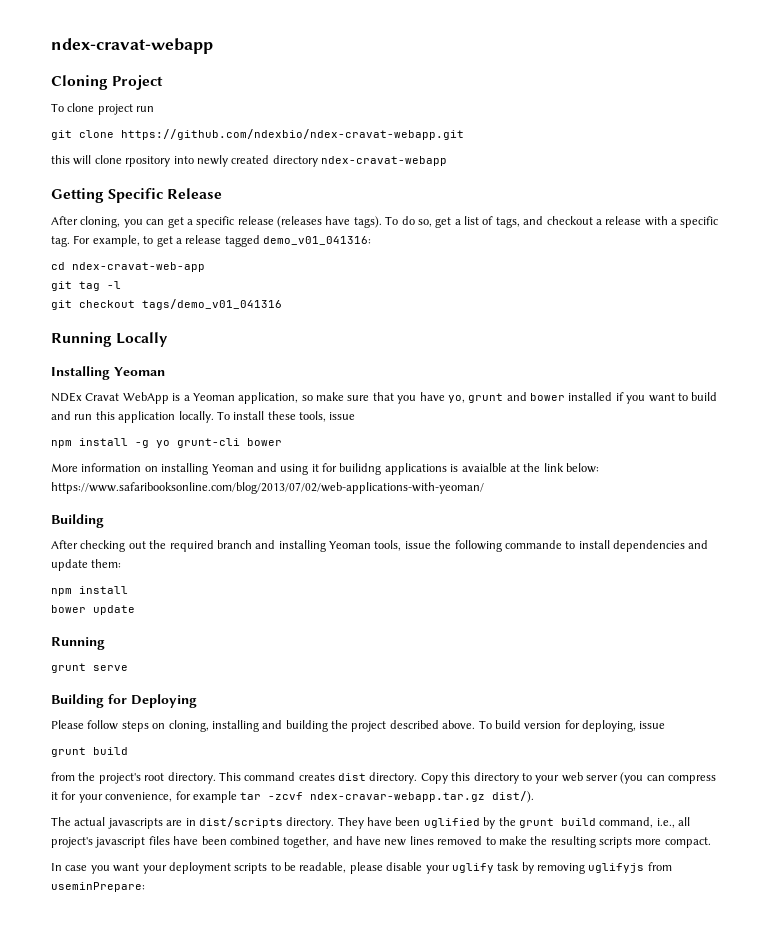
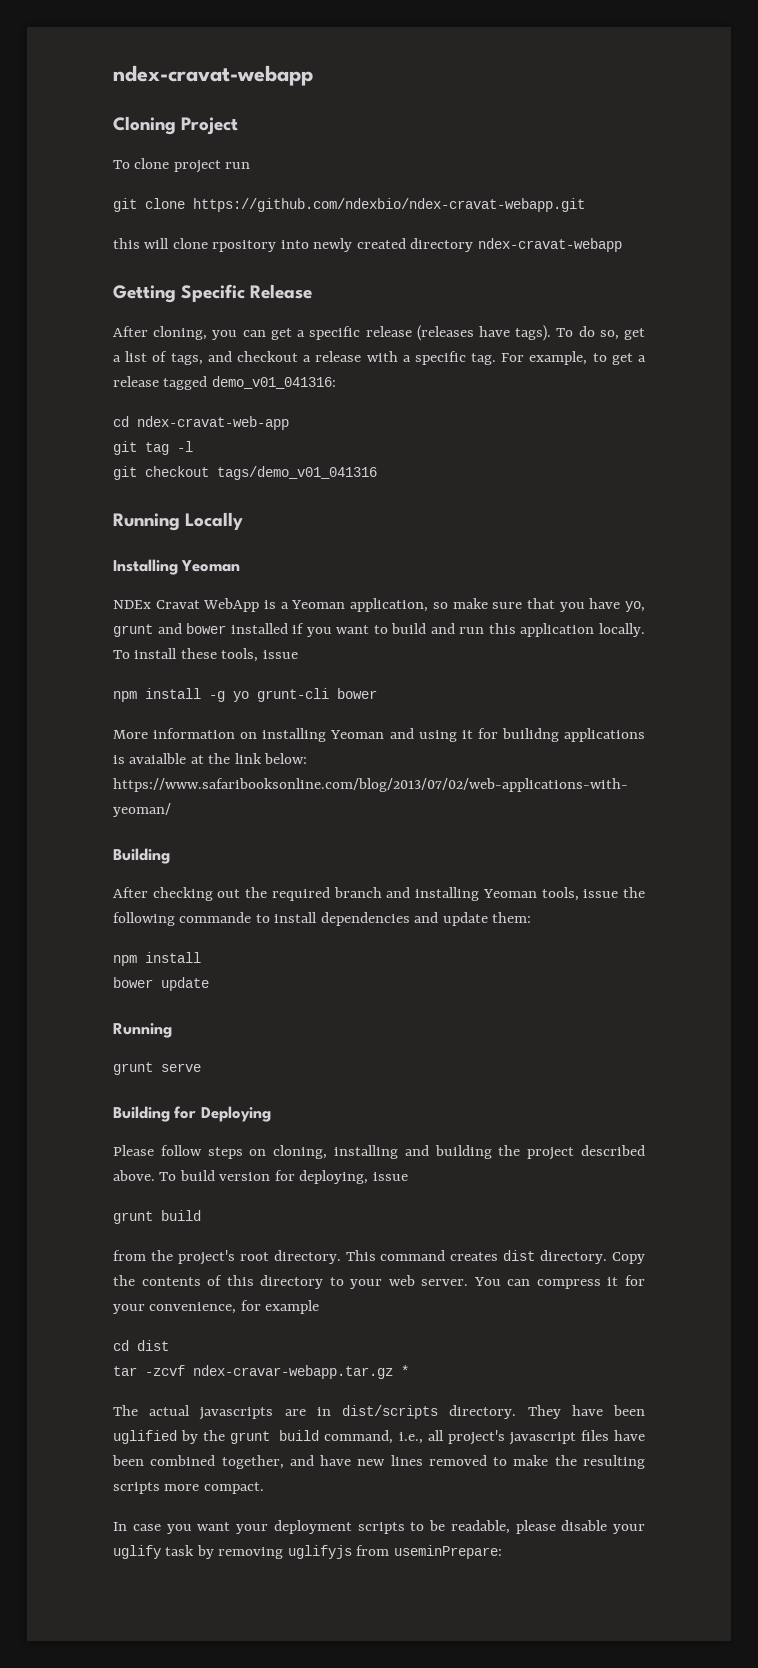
- Copy this directory to your web server (you can compress it for your convenience, for example tar -zcvf ndex-cravar-webapp.tar.gz dist/).
+ Copy the contents of this directory to your web server. You can compress it for your convenience, for example
+ cd dist
+ tar -zcvf ndex-cravar-webapp.tar.gz *

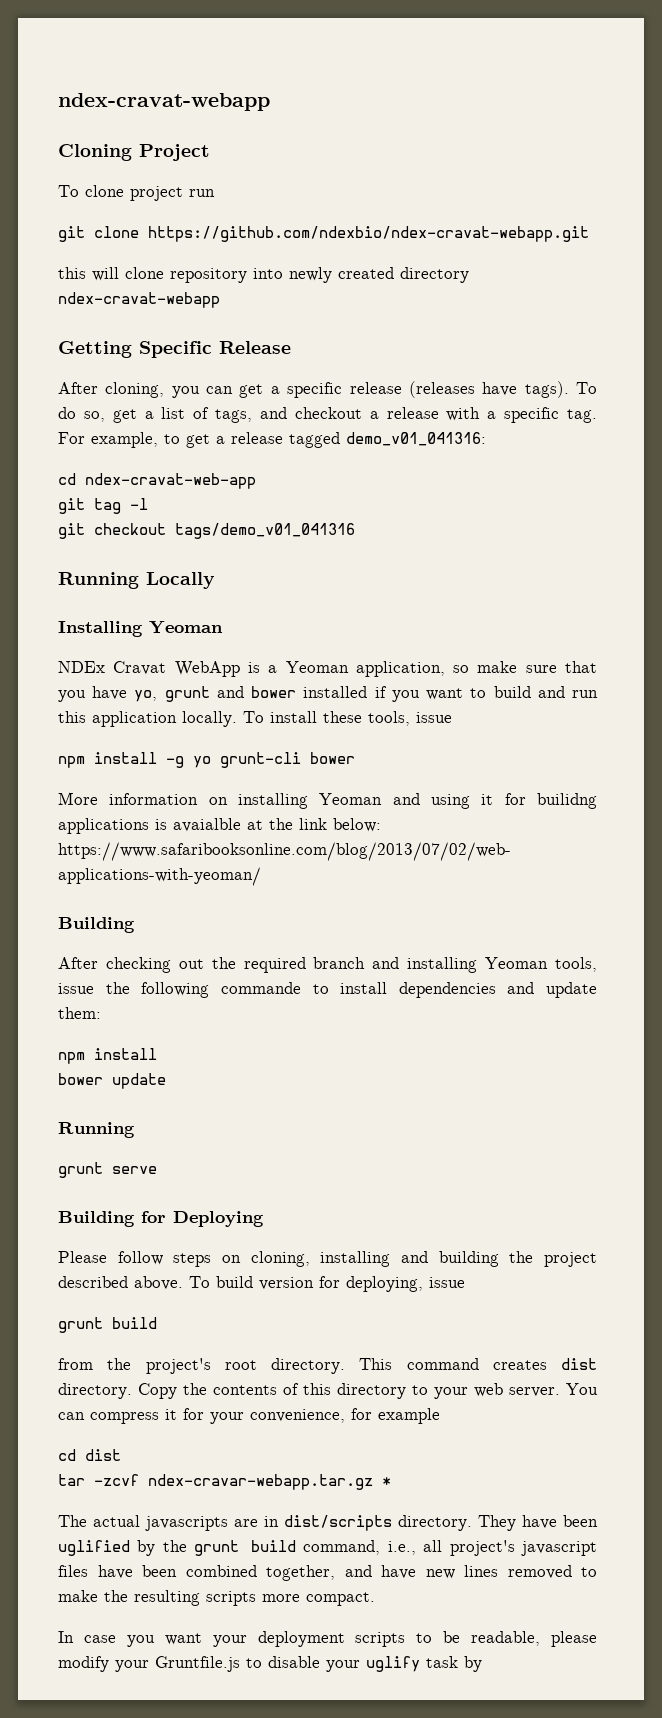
- this will clone rpository into newly created directory ndex-cravat-webapp
+ this will clone repository into newly created directory ndex-cravat-webapp
- In case you want your deployment scripts to be readable, please disable your uglify task by removing uglifyjs from useminPrepare:
+ In case you want your deployment scripts to be readable, please modify your Gruntfile.js to disable your uglify task by

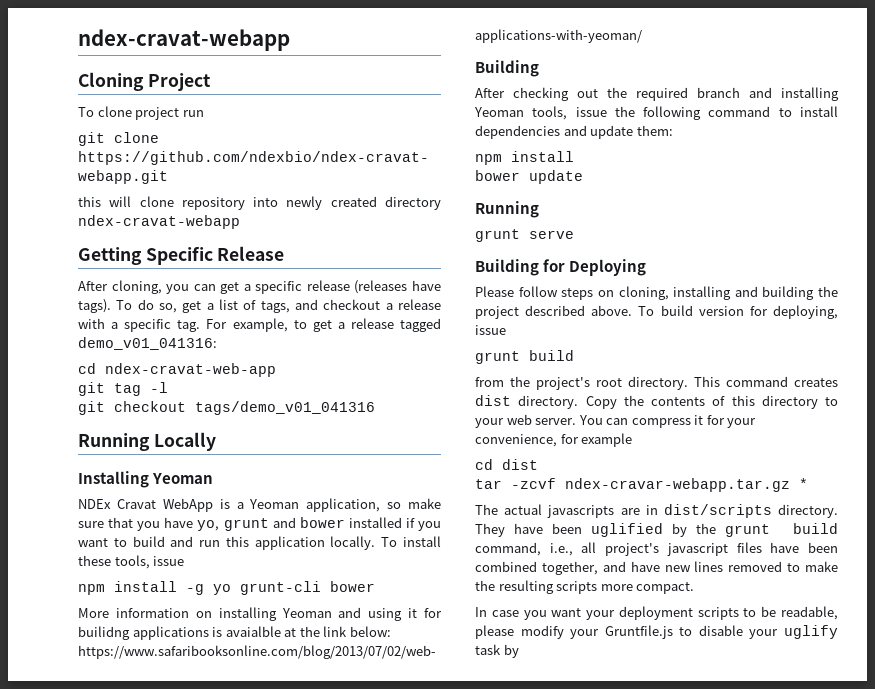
- After checking out the required branch and installing Yeoman tools, issue the following commande to install dependencies and update them:
+ After checking out the required branch and installing Yeoman tools, issue the following command to install dependencies and update them:

